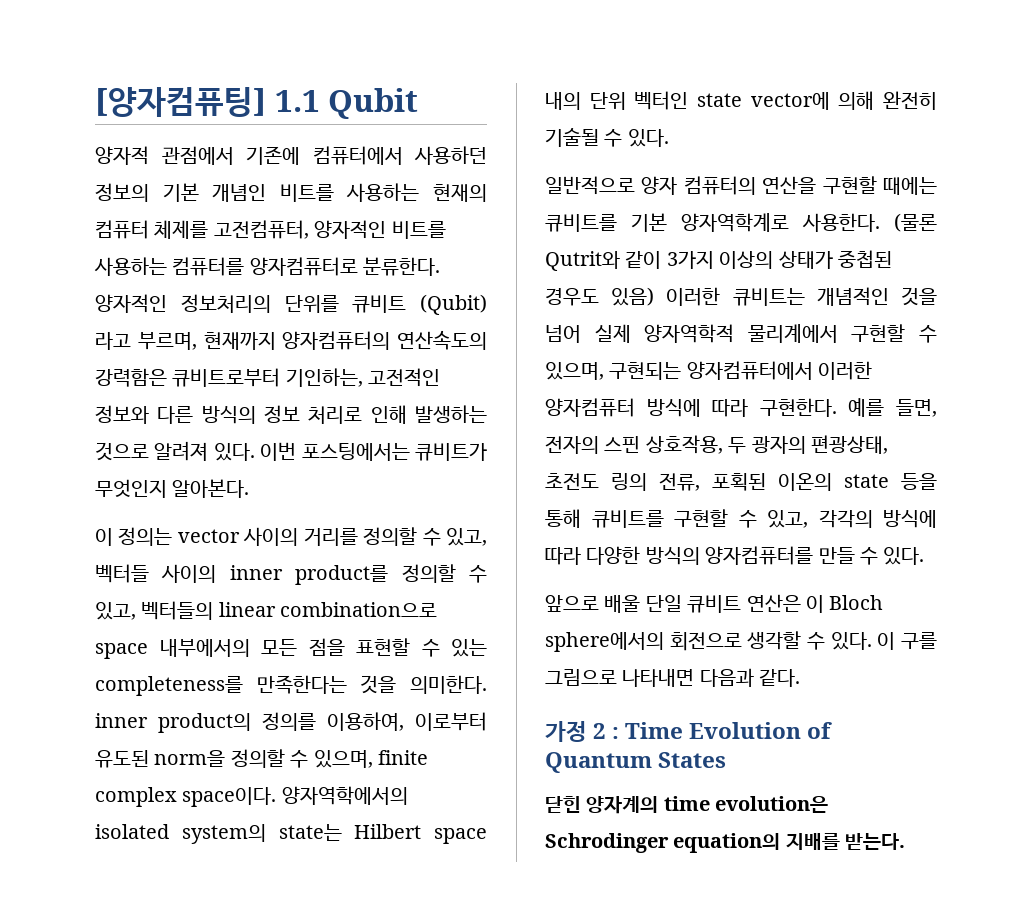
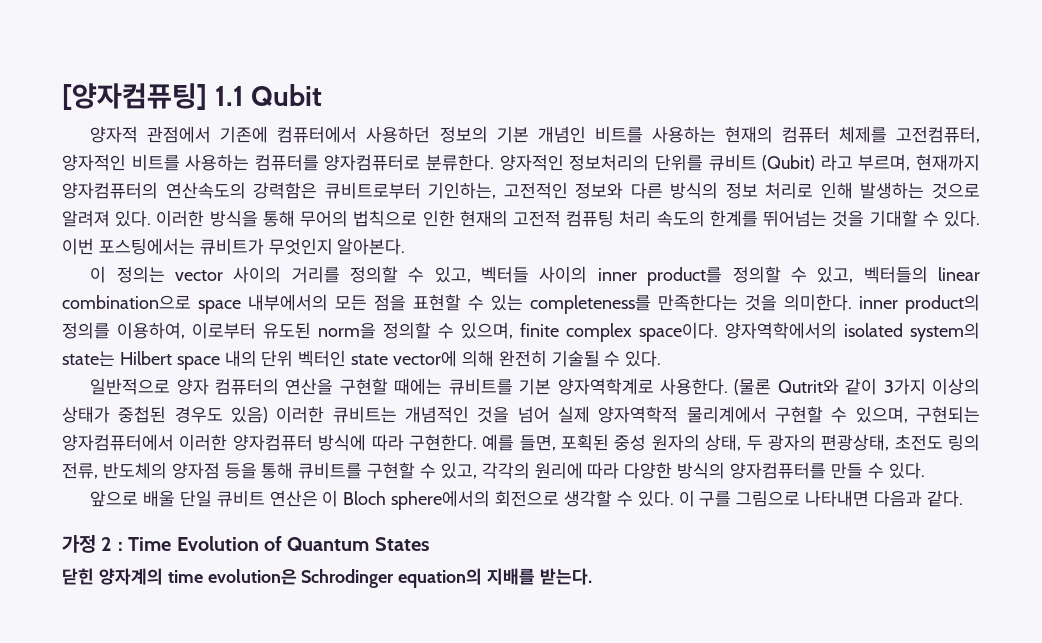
+ 이러한 방식을 통해 무어의 법칙으로 인한 현재의 고전적 컴퓨팅 처리 속도의 한계를 뛰어넘는 것을 기대할 수 있다.
- 예를 들면, 전자의 스핀 상호작용, 두 광자의 편광상태, 초전도 링의 전류, 포획된 이온의 state 등을 통해 큐비트를 구현할 수 있고, 각각의 방식에 따라 다양한 방식의 양자컴퓨터를 만들 수 있다.
+ 예를 들면, 포획된 중성 원자의 상태, 두 광자의 편광상태, 초전도 링의 전류, 반도체의 양자점 등을 통해 큐비트를 구현할 수 있고, 각각의 원리에 따라 다양한 방식의 양자컴퓨터를 만들 수 있다.

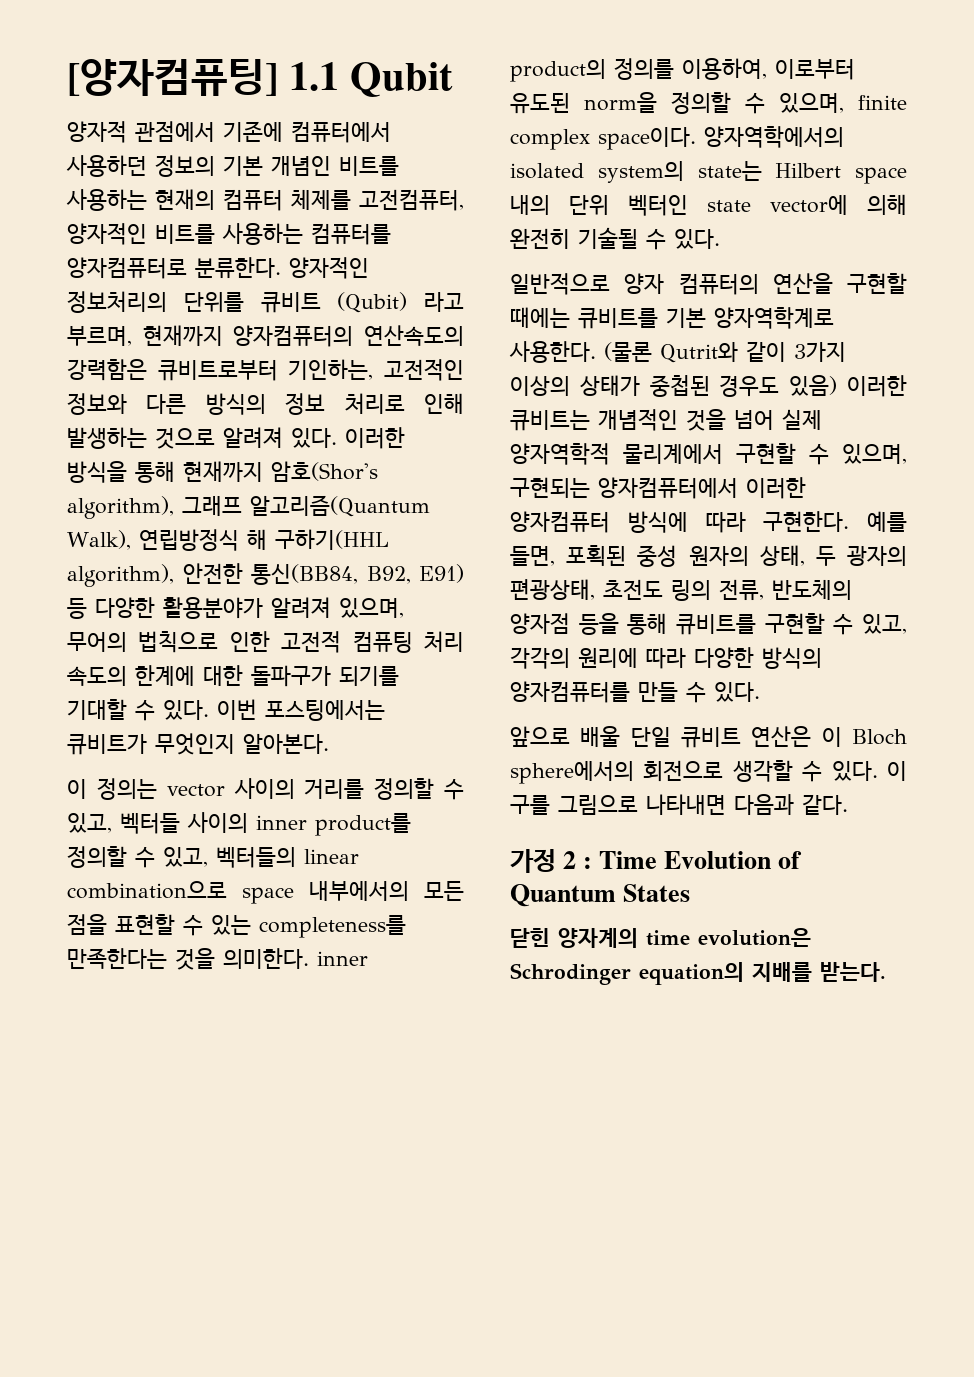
- 이러한 방식을 통해 무어의 법칙으로 인한 현재의 고전적 컴퓨팅 처리 속도의 한계를 뛰어넘는 것을 기대할 수 있다.
+ 이러한 방식을 통해 현재까지 암호(Shor's algorithm), 그래프 알고리즘(Quantum Walk), 연립방정식 해 구하기(HHL algorithm), 안전한 통신(BB84, B92, E91) 등 다양한 활용분야가 알려져 있으며, 무어의 법칙으로 인한 고전적 컴퓨팅 처리 속도의 한계에 대한 돌파구가 되기를 기대할 수 있다.

